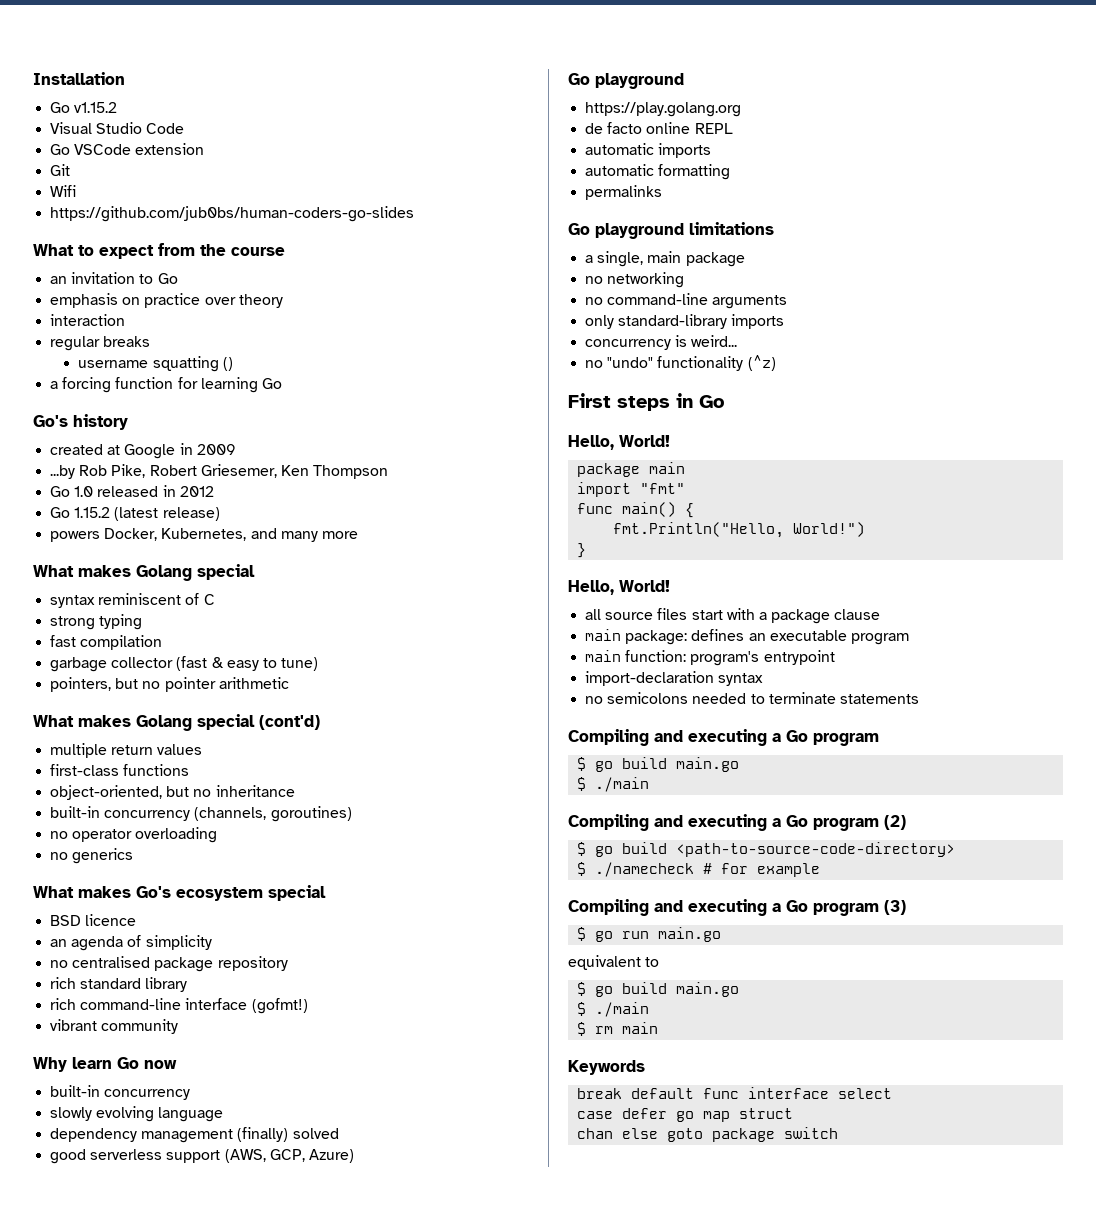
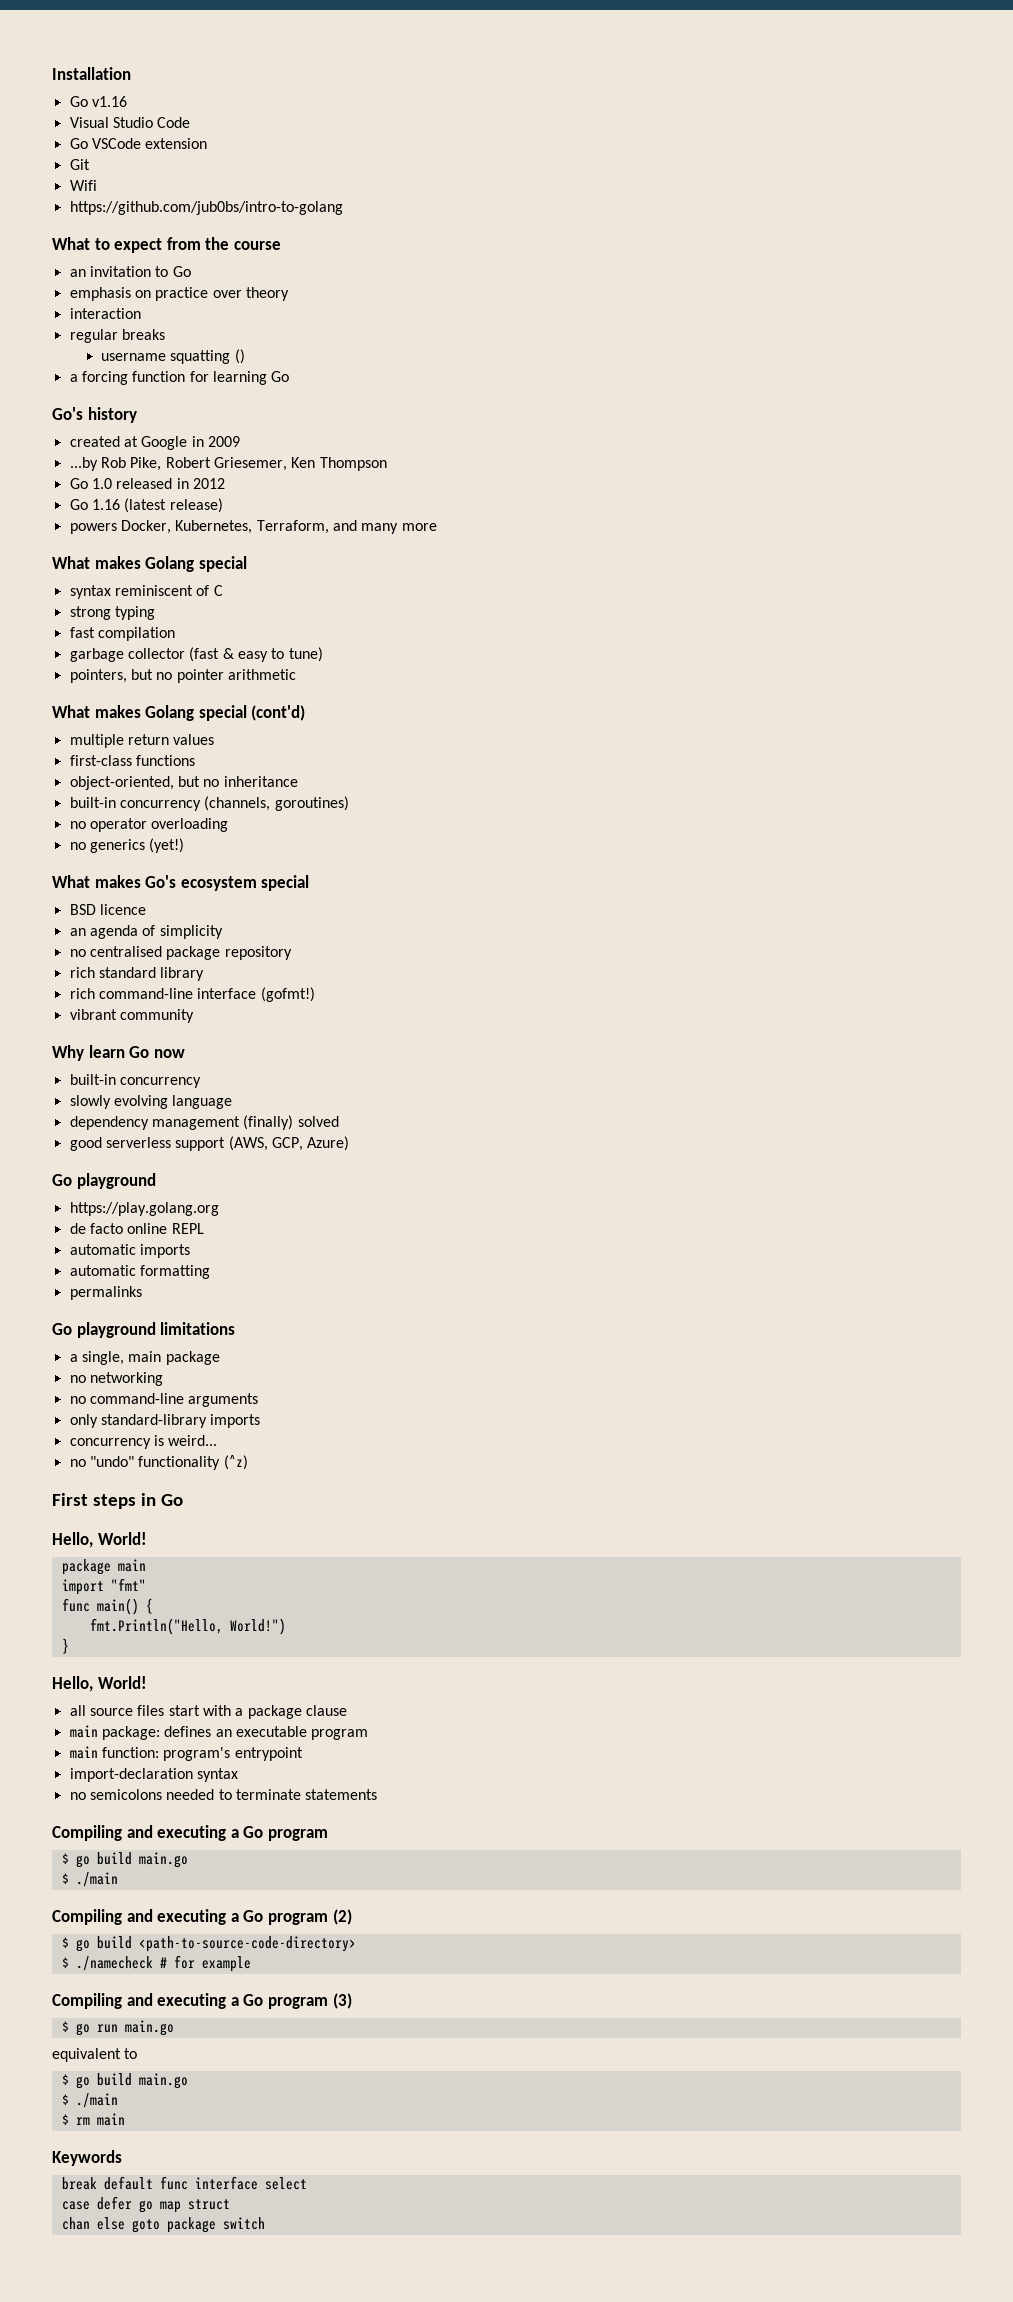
- Go v1.15.2
+ Go v1.16
- https://github.com/jub0bs/human-coders-go-slides
+ https://github.com/jub0bs/intro-to-golang
- Go 1.15.2 (latest release)
+ Go 1.16 (latest release)
- powers Docker, Kubernetes, and many more
+ powers Docker, Kubernetes, Terraform, and many more
- no generics
+ no generics (yet!)

